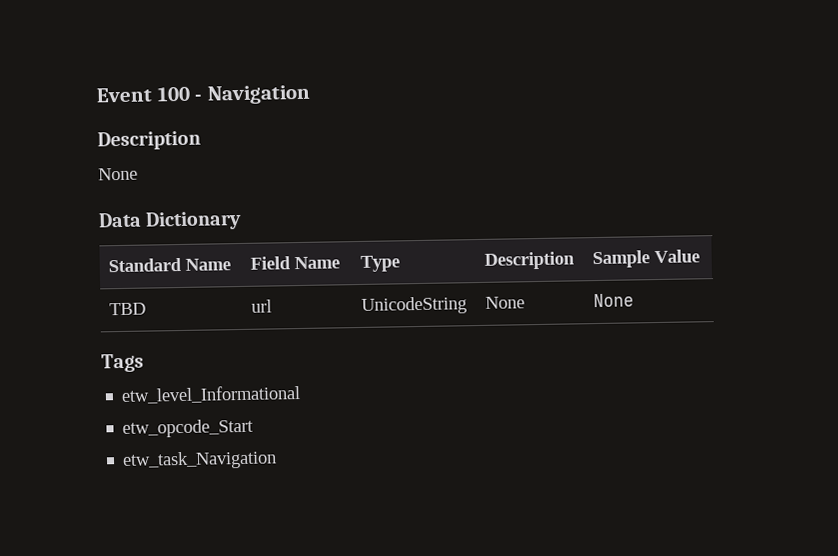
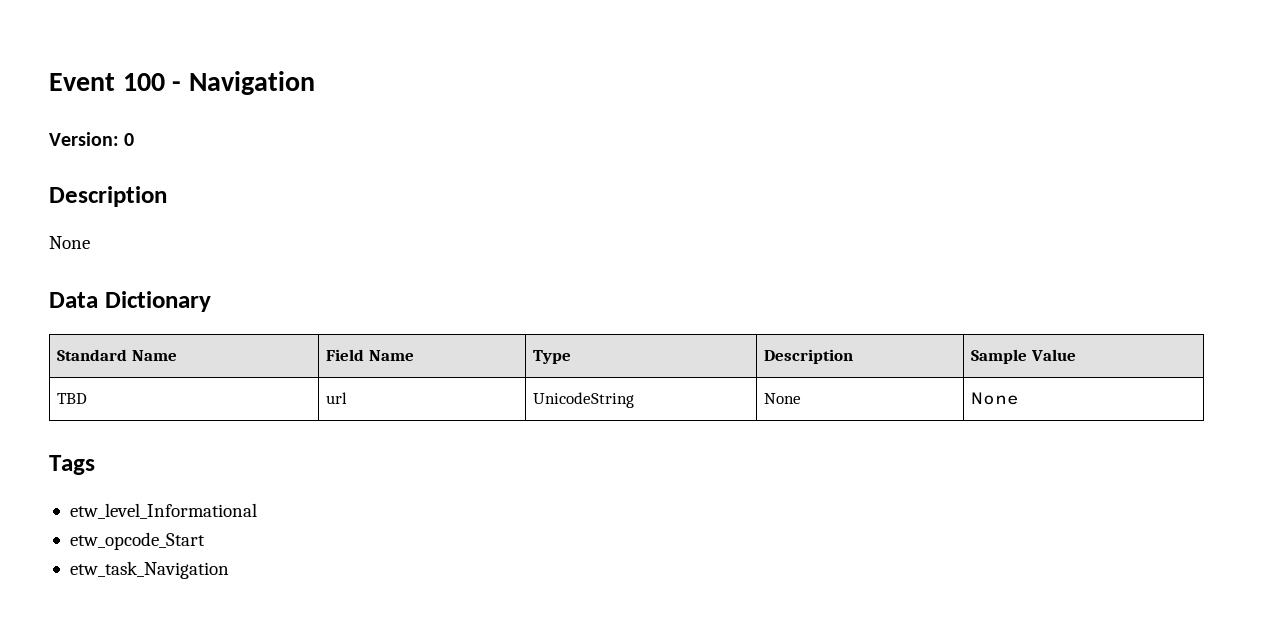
+ Version: 0

